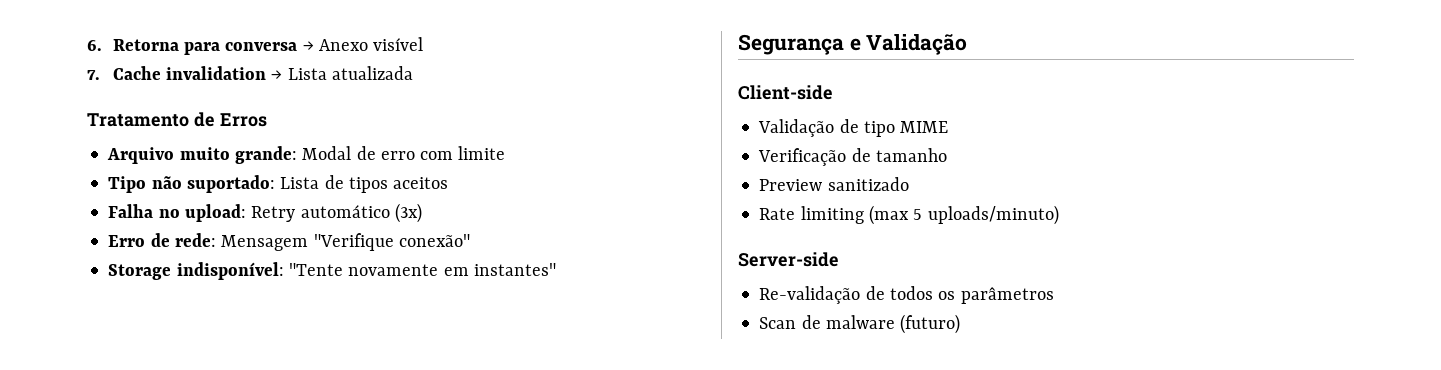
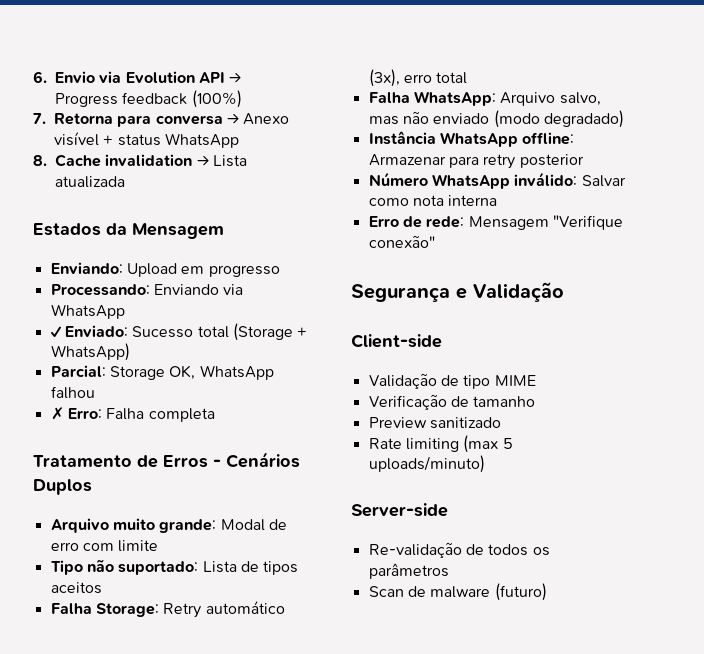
- 6. Retorna para conversa → Anexo visível
- 7. Cache invalidation → Lista atualizada
+ 6. Envio via Evolution API → Progress feedback (100%)
+ 7. Retorna para conversa → Anexo visível + status WhatsApp
+ 8. Cache invalidation → Lista atualizada
+ Estados da Mensagem
+ Enviando: Upload em progresso
+ Processando: Enviando via WhatsApp
+ ✓ Enviado: Sucesso total (Storage + WhatsApp)
+ Parcial: Storage OK, WhatsApp falhou
+ ✗ Erro: Falha completa
- Tratamento de Erros
+ Tratamento de Erros - Cenários Duplos
- Falha no upload: Retry automático (3x)
+ Falha Storage: Retry automático (3x), erro total
+ Falha WhatsApp: Arquivo salvo, mas não enviado (modo degradado)
+ Instância WhatsApp offline: Armazenar para retry posterior
+ Número WhatsApp inválido: Salvar como nota interna
- Storage indisponível: "Tente novamente em instantes"

